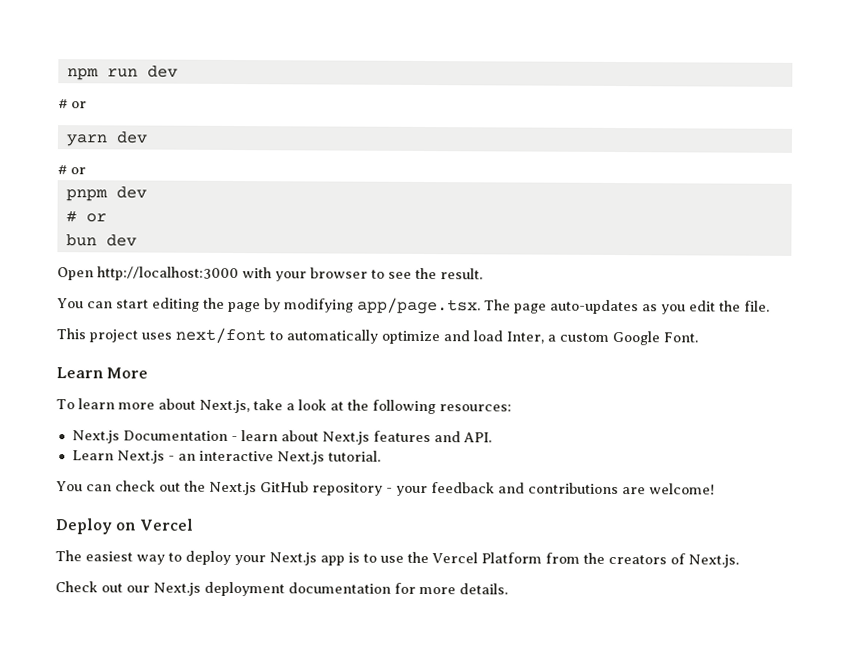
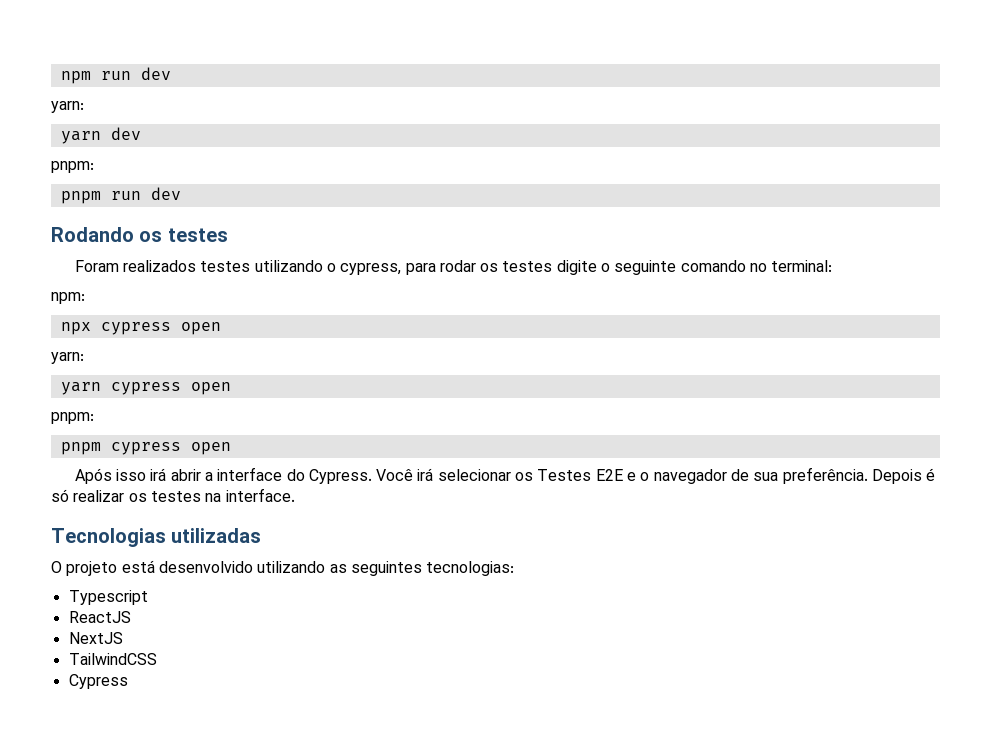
  npm run dev
- # or
+ yarn:
  yarn dev
- # or
- pnpm dev
- # or
- bun dev
- Open http://localhost:3000 with your browser to see the result.
- You can start editing the page by modifying app/page.tsx. The page auto-updates as you edit the file.
- This project uses next/font to automatically optimize and load Inter, a custom Google Font.
- Learn More
- To learn more about Next.js, take a look at the following resources:
- Next.js Documentation - learn about Next.js features and API.
- Learn Next.js - an interactive Next.js tutorial.
- You can check out the Next.js GitHub repository - your feedback and contributions are welcome!
- Deploy on Vercel
- The easiest way to deploy your Next.js app is to use the Vercel Platform from the creators of Next.js.
- Check out our Next.js deployment documentation for more details.
+ pnpm:
+ pnpm run dev
+ Rodando os testes
+ Foram realizados testes utilizando o cypress, para rodar os testes digite o seguinte comando no terminal:
+ npm:
+ npx cypress open
+ yarn:
+ yarn cypress open
+ pnpm:
+ pnpm cypress open
+ Após isso irá abrir a interface do Cypress. Você irá selecionar os Testes E2E e o navegador de sua preferência. Depois é só realizar os testes na interface.
+ Tecnologias utilizadas
+ O projeto está desenvolvido utilizando as seguintes tecnologias:
+ Typescript
+ ReactJS
+ NextJS
+ TailwindCSS
+ Cypress

